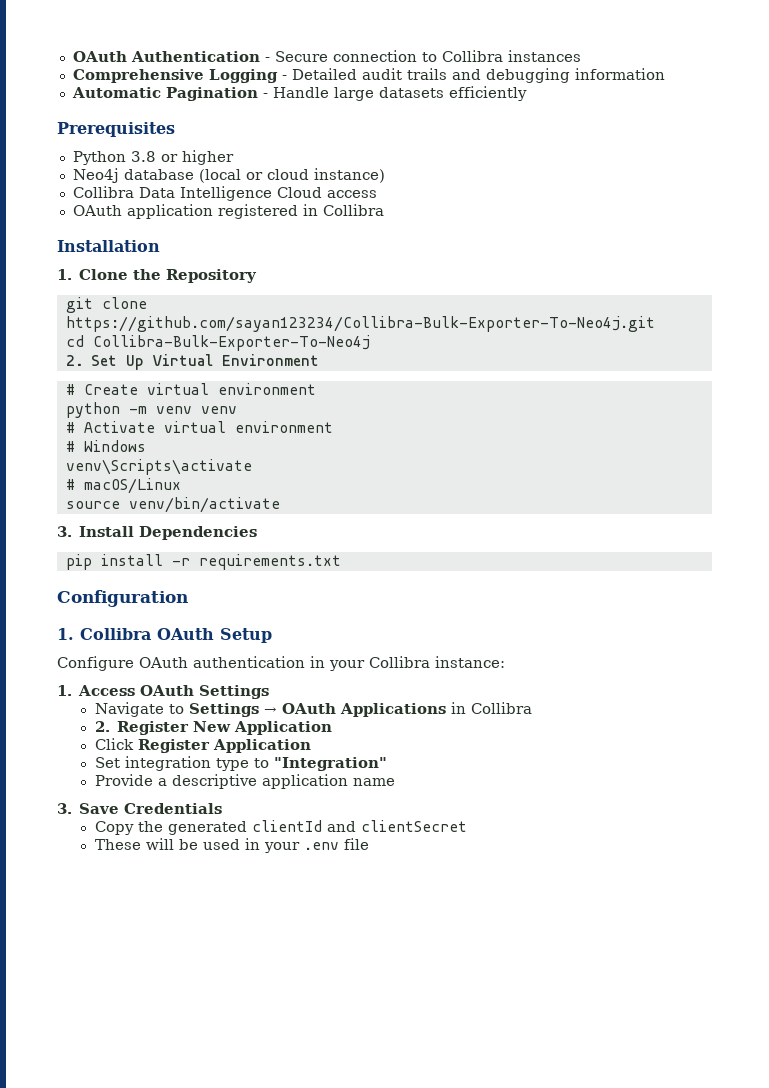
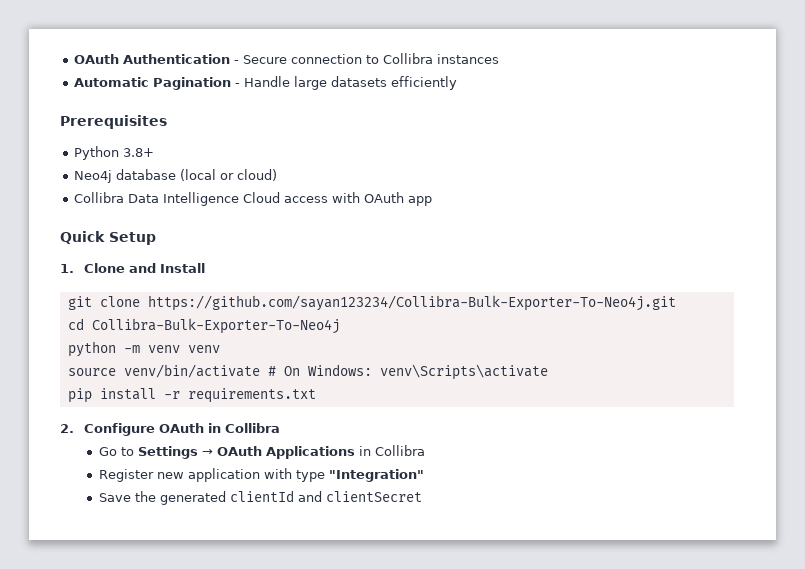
- Comprehensive Logging - Detailed audit trails and debugging information
- Python 3.8 or higher
+ Python 3.8+
- Neo4j database (local or cloud instance)
+ Neo4j database (local or cloud)
- Collibra Data Intelligence Cloud access
- OAuth application registered in Collibra
- Installation
+ Collibra Data Intelligence Cloud access with OAuth app
+ Quick Setup
- 1. Clone the Repository
+ 1. Clone and Install
- 2. Set Up Virtual Environment
- # Create virtual environment
  python -m venv venv
- # Activate virtual environment
- # Windows
- venv\Scripts\activate
- # macOS/Linux
- source venv/bin/activate
- 3. Install Dependencies
+ source venv/bin/activate # On Windows: venv\Scripts\activate
  pip install -r requirements.txt
- Configuration
- 1. Collibra OAuth Setup
- Configure OAuth authentication in your Collibra instance:
- 1. Access OAuth Settings
- Navigate to Settings → OAuth Applications in Collibra
+ 2. Configure OAuth in Collibra
+ Go to Settings → OAuth Applications in Collibra
- 2. Register New Application
- Click Register Application
- Set integration type to "Integration"
- Provide a descriptive application name
- 3. Save Credentials
- Copy the generated clientId and clientSecret
+ Register new application with type "Integration"
+ Save the generated clientId and clientSecret
- These will be used in your .env file

